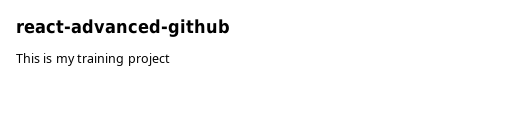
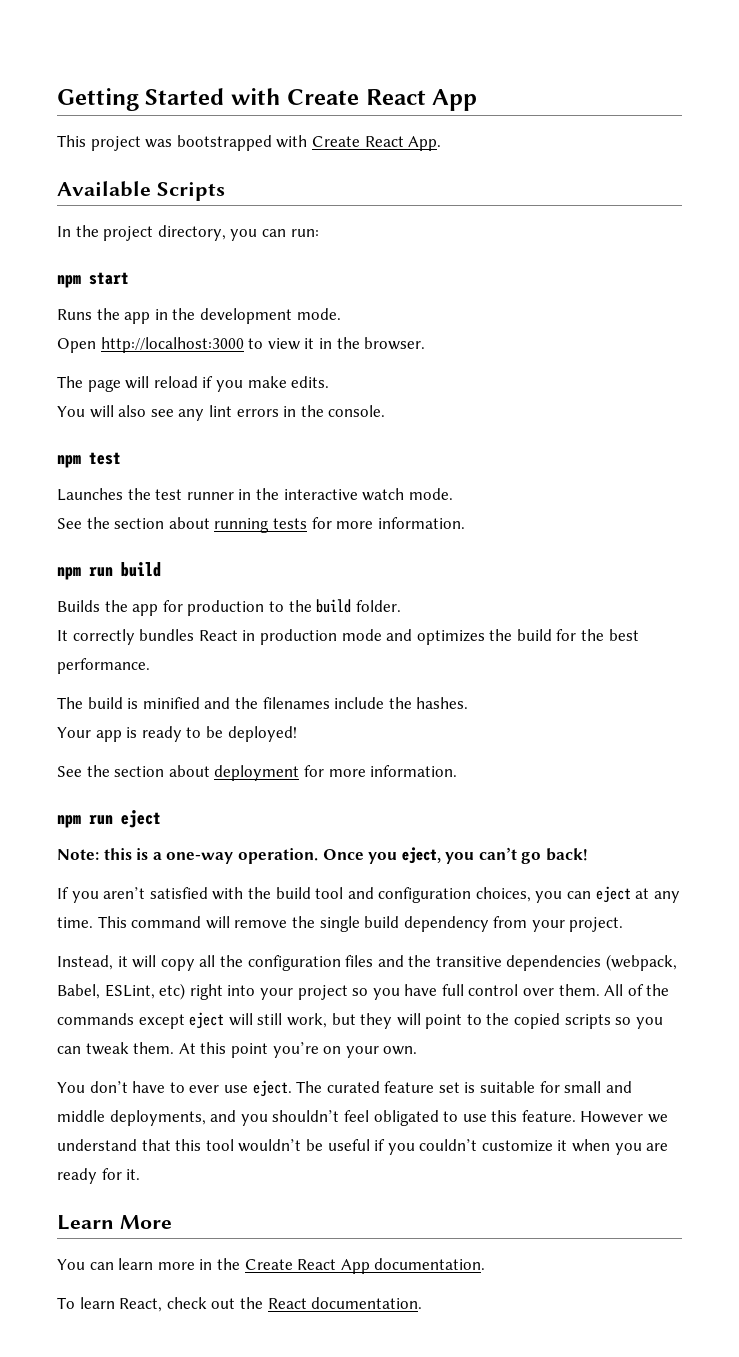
- react-advanced-github
- This is my training project
+ Getting Started with Create React App
+ This project was bootstrapped with Create React App.
+ Available Scripts
+ In the project directory, you can run:
+ npm start
+ Runs the app in the development mode.
+ Open http://localhost:3000 to view it in the browser.
+ The page will reload if you make edits.
+ You will also see any lint errors in the console.
+ npm test
+ Launches the test runner in the interactive watch mode.
+ See the section about running tests for more information.
+ npm run build
+ Builds the app for production to the build folder.
+ It correctly bundles React in production mode and optimizes the build for the best performance.
+ The build is minified and the filenames include the hashes.
+ Your app is ready to be deployed!
+ See the section about deployment for more information.
+ npm run eject
+ Note: this is a one-way operation. Once you eject, you can’t go back!
+ If you aren’t satisfied with the build tool and configuration choices, you can eject at any time. This command will remove the single build dependency from your project.
+ Instead, it will copy all the configuration files and the transitive dependencies (webpack, Babel, ESLint, etc) right into your project so you have full control over them. All of the commands except eject will still work, but they will point to the copied scripts so you can tweak them. At this point you’re on your own.
+ You don’t have to ever use eject. The curated feature set is suitable for small and middle deployments, and you shouldn’t feel obligated to use this feature. However we understand that this tool wouldn’t be useful if you couldn’t customize it when you are ready for it.
+ Learn More
+ You can learn more in the Create React App documentation.
+ To learn React, check out the React documentation.

